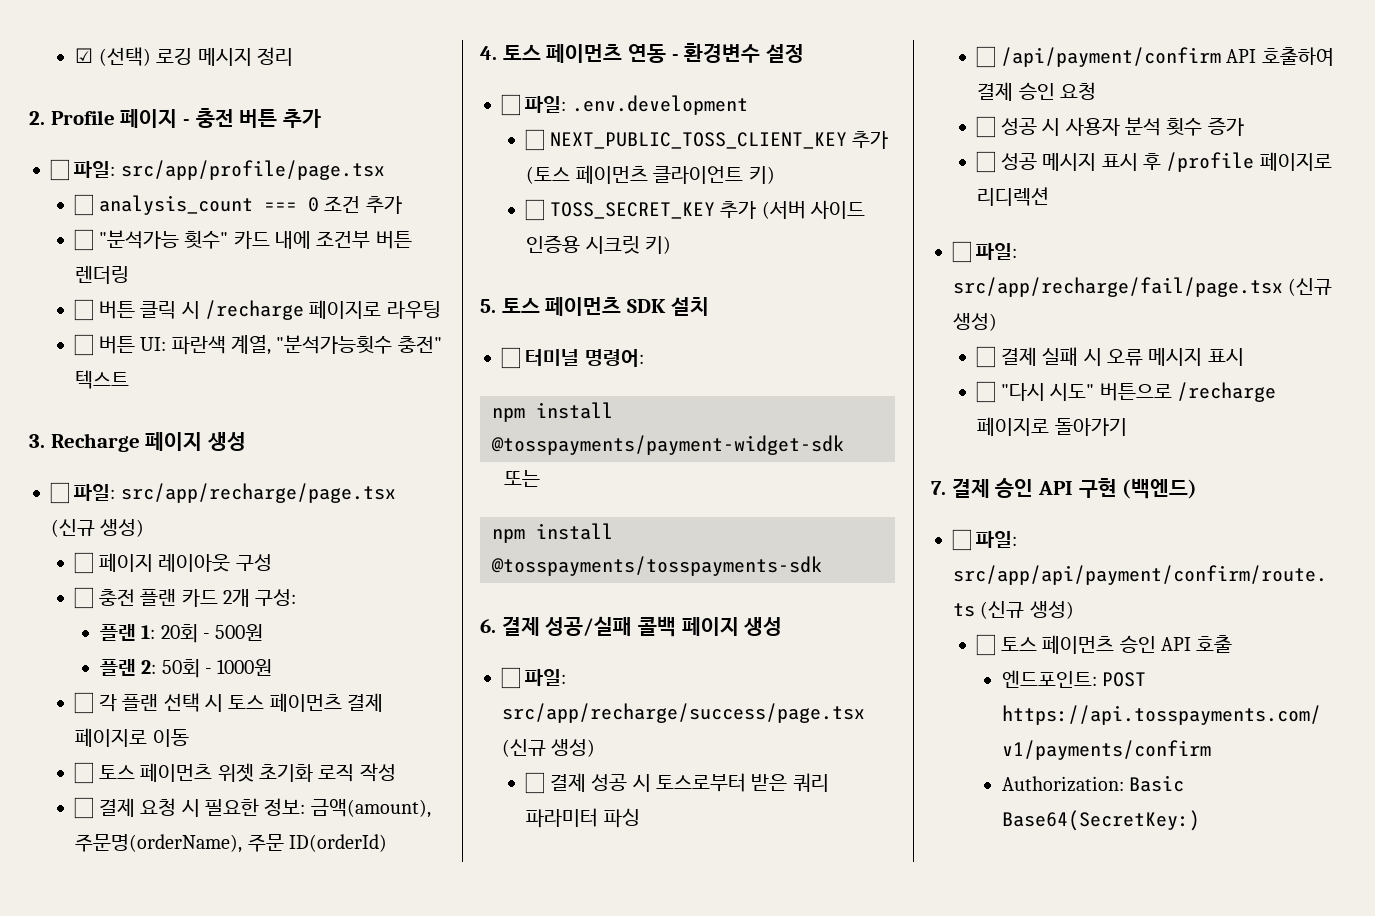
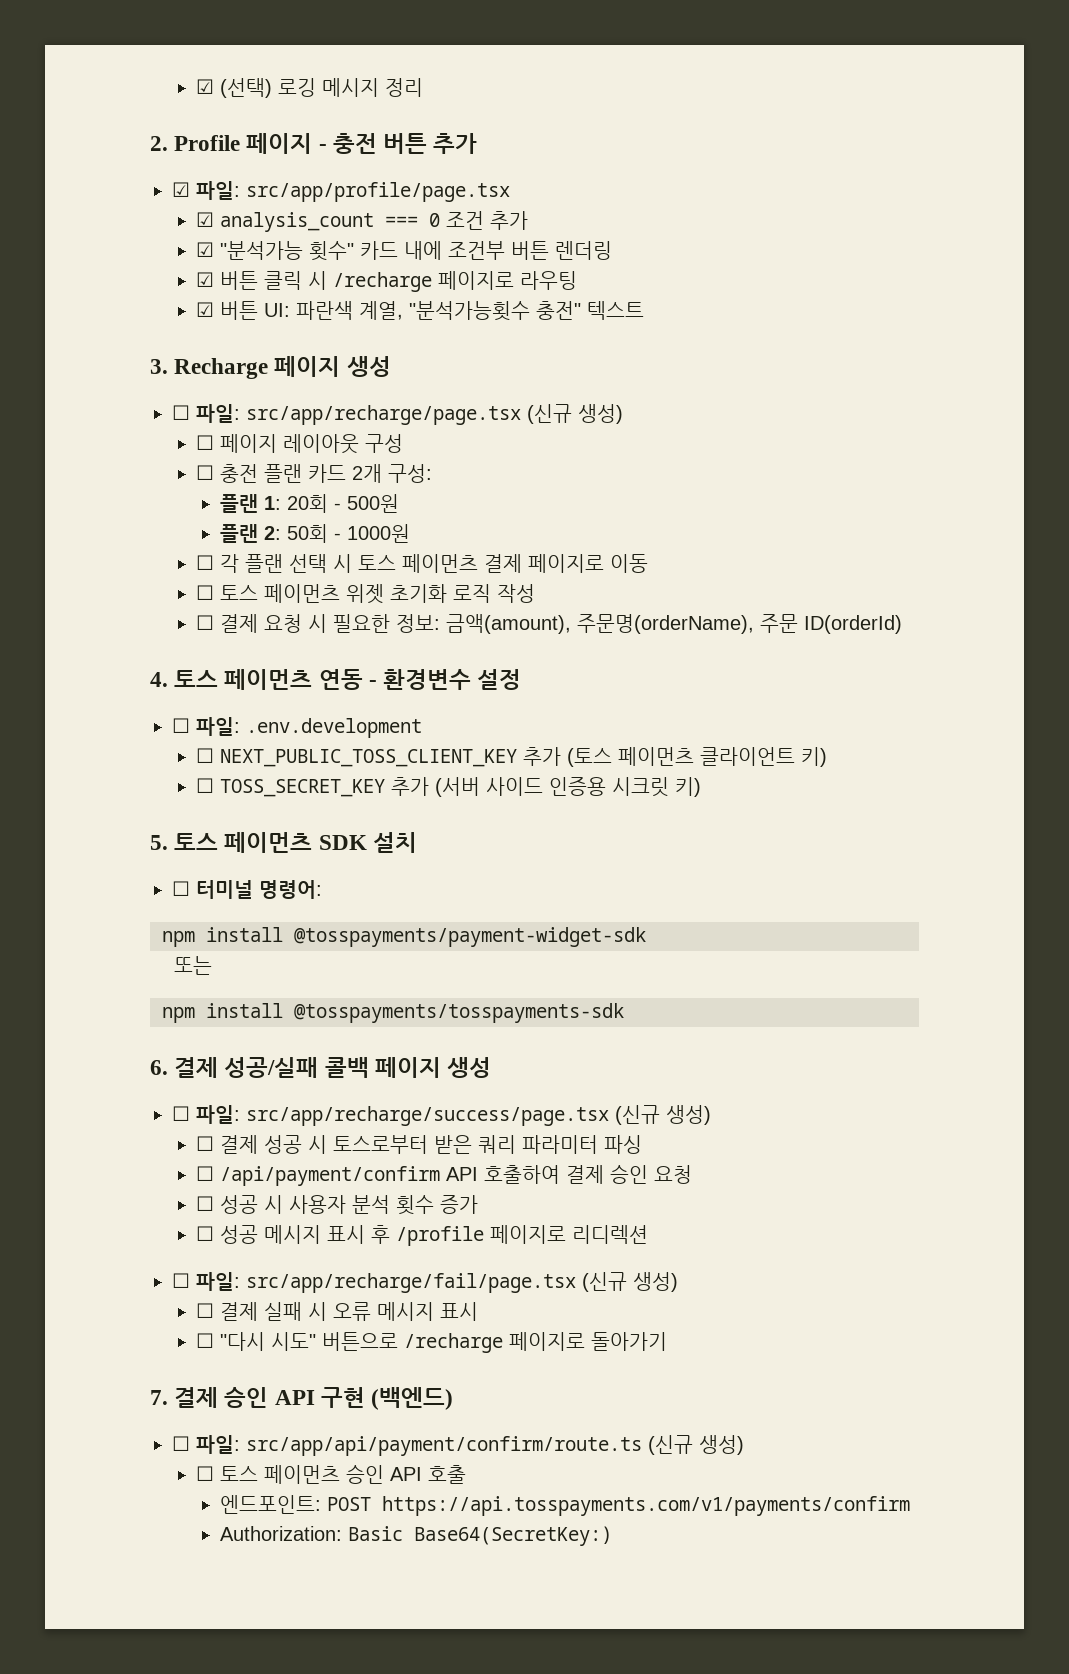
- ☐ 파일: src/app/profile/page.tsx
+ ☑ 파일: src/app/profile/page.tsx
- ☐ analysis_count === 0 조건 추가
+ ☑ analysis_count === 0 조건 추가
- ☐ "분석가능 횟수" 카드 내에 조건부 버튼 렌더링
+ ☑ "분석가능 횟수" 카드 내에 조건부 버튼 렌더링
- ☐ 버튼 클릭 시 /recharge 페이지로 라우팅
+ ☑ 버튼 클릭 시 /recharge 페이지로 라우팅
- ☐ 버튼 UI: 파란색 계열, "분석가능횟수 충전" 텍스트
+ ☑ 버튼 UI: 파란색 계열, "분석가능횟수 충전" 텍스트

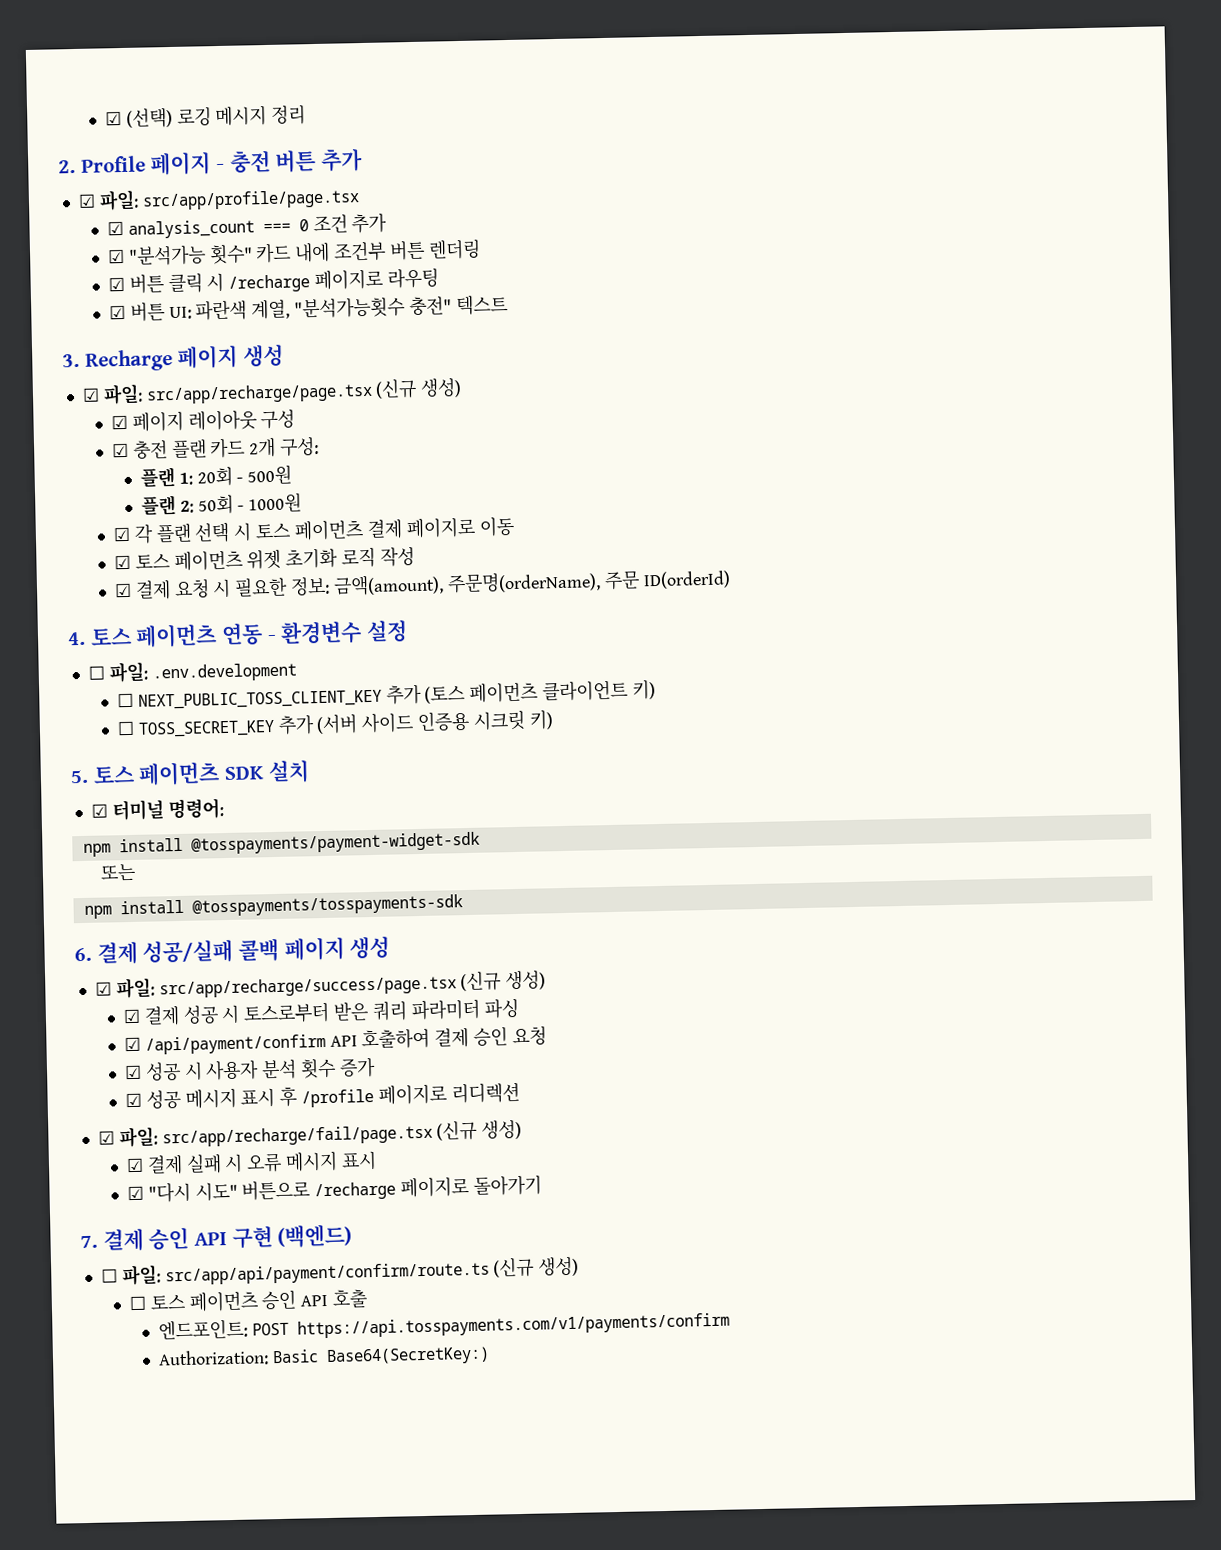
- ☐ 파일: src/app/recharge/page.tsx (신규 생성)
+ ☑ 파일: src/app/recharge/page.tsx (신규 생성)
- ☐ 페이지 레이아웃 구성
+ ☑ 페이지 레이아웃 구성
- ☐ 충전 플랜 카드 2개 구성:
+ ☑ 충전 플랜 카드 2개 구성:
- ☐ 각 플랜 선택 시 토스 페이먼츠 결제 페이지로 이동
+ ☑ 각 플랜 선택 시 토스 페이먼츠 결제 페이지로 이동
- ☐ 토스 페이먼츠 위젯 초기화 로직 작성
+ ☑ 토스 페이먼츠 위젯 초기화 로직 작성
- ☐ 결제 요청 시 필요한 정보: 금액(amount), 주문명(orderName), 주문 ID(orderId)
+ ☑ 결제 요청 시 필요한 정보: 금액(amount), 주문명(orderName), 주문 ID(orderId)
- ☐ 터미널 명령어:
+ ☑ 터미널 명령어:
- ☐ 파일: src/app/recharge/success/page.tsx (신규 생성)
+ ☑ 파일: src/app/recharge/success/page.tsx (신규 생성)
- ☐ 결제 성공 시 토스로부터 받은 쿼리 파라미터 파싱
+ ☑ 결제 성공 시 토스로부터 받은 쿼리 파라미터 파싱
- ☐ /api/payment/confirm API 호출하여 결제 승인 요청
+ ☑ /api/payment/confirm API 호출하여 결제 승인 요청
- ☐ 성공 시 사용자 분석 횟수 증가
+ ☑ 성공 시 사용자 분석 횟수 증가
- ☐ 성공 메시지 표시 후 /profile 페이지로 리디렉션
+ ☑ 성공 메시지 표시 후 /profile 페이지로 리디렉션
- ☐ 파일: src/app/recharge/fail/page.tsx (신규 생성)
+ ☑ 파일: src/app/recharge/fail/page.tsx (신규 생성)
- ☐ 결제 실패 시 오류 메시지 표시
+ ☑ 결제 실패 시 오류 메시지 표시
- ☐ "다시 시도" 버튼으로 /recharge 페이지로 돌아가기
+ ☑ "다시 시도" 버튼으로 /recharge 페이지로 돌아가기

